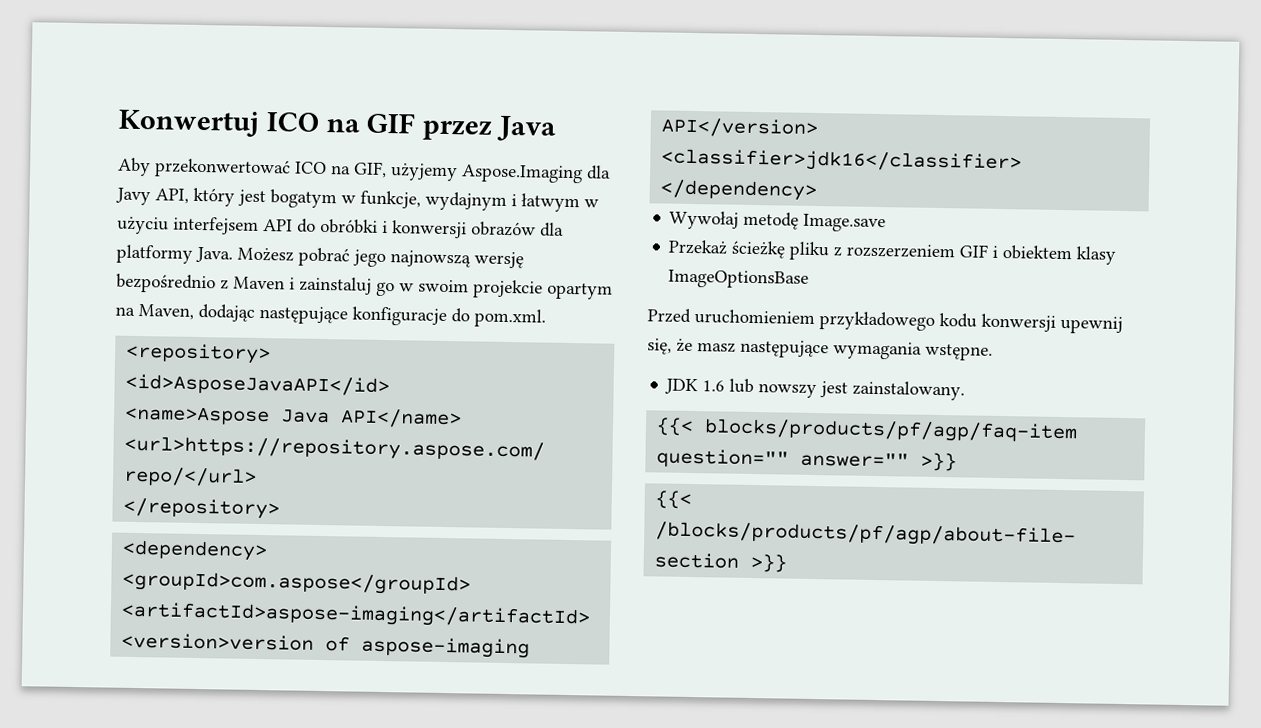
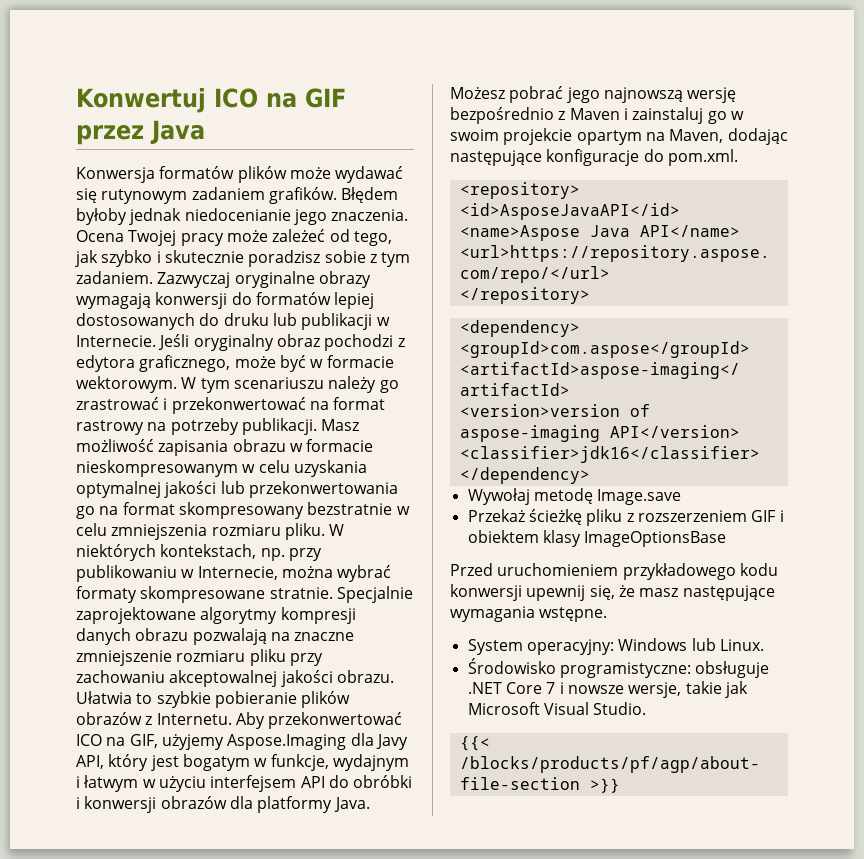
+ Konwersja formatów plików może wydawać się rutynowym zadaniem grafików. Błędem byłoby jednak niedocenianie jego znaczenia. Ocena Twojej pracy może zależeć od tego, jak szybko i skutecznie poradzisz sobie z tym zadaniem. Zazwyczaj oryginalne obrazy wymagają konwersji do formatów lepiej dostosowanych do druku lub publikacji w Internecie. Jeśli oryginalny obraz pochodzi z edytora graficznego, może być w formacie wektorowym. W tym scenariuszu należy go zrastrować i przekonwertować na format rastrowy na potrzeby publikacji. Masz możliwość zapisania obrazu w formacie nieskompresowanym w celu uzyskania optymalnej jakości lub przekonwertowania go na format skompresowany bezstratnie w celu zmniejszenia rozmiaru pliku. W niektórych kontekstach, np. przy publikowaniu w Internecie, można wybrać formaty skompresowane stratnie. Specjalnie zaprojektowane algorytmy kompresji danych obrazu pozwalają na znaczne zmniejszenie rozmiaru pliku przy zachowaniu akceptowalnej jakości obrazu. Ułatwia to szybkie pobieranie plików obrazów z Internetu.
- JDK 1.6 lub nowszy jest zainstalowany.
- {{< blocks/products/pf/agp/faq-item question="" answer="" >}}
+ System operacyjny: Windows lub Linux.
+ Środowisko programistyczne: obsługuje .NET Core 7 i nowsze wersje, takie jak Microsoft Visual Studio.

